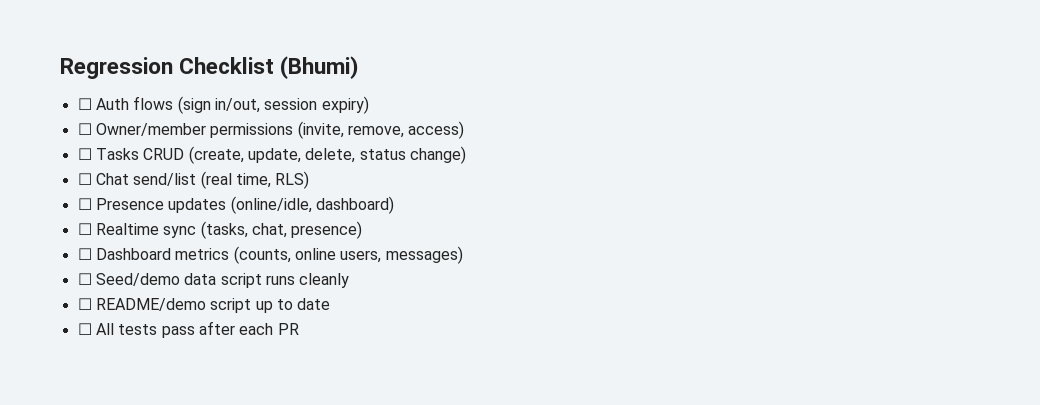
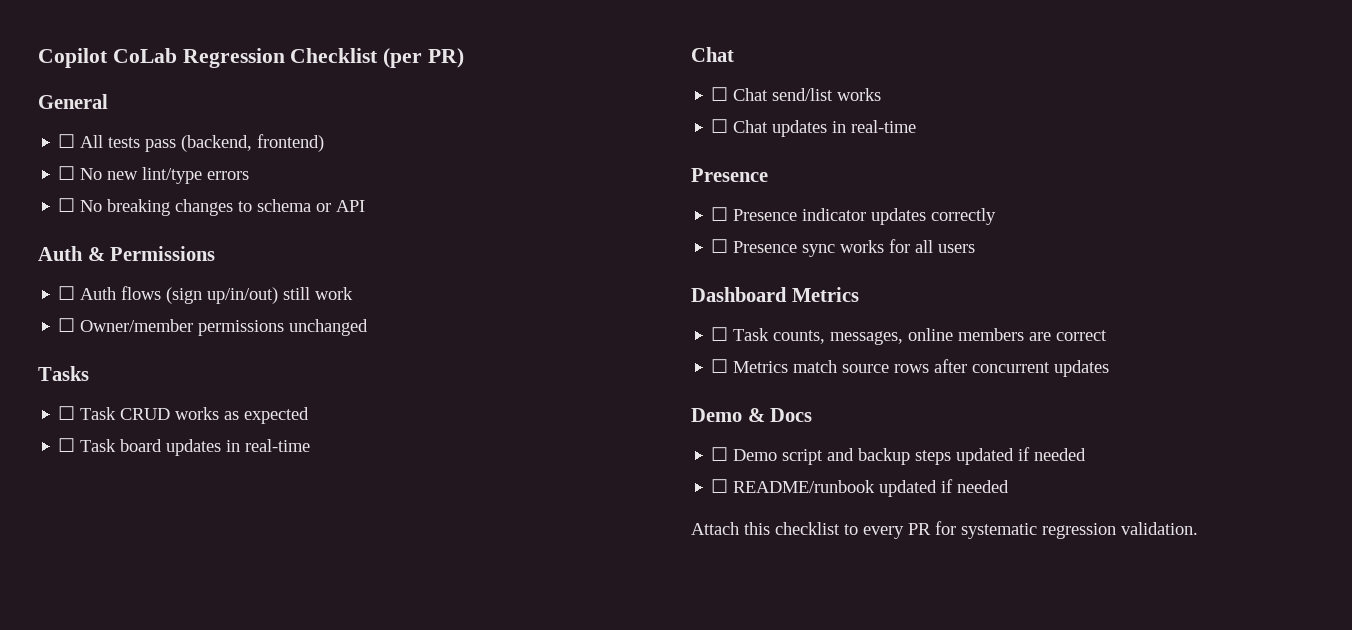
- Regression Checklist (Bhumi)
+ Copilot CoLab Regression Checklist (per PR)
+ General
+ ☐ All tests pass (backend, frontend)
+ ☐ No new lint/type errors
+ ☐ No breaking changes to schema or API
+ Auth & Permissions
- ☐ Auth flows (sign in/out, session expiry)
+ ☐ Auth flows (sign up/in/out) still work
- ☐ Owner/member permissions (invite, remove, access)
- ☐ Tasks CRUD (create, update, delete, status change)
- ☐ Chat send/list (real time, RLS)
- ☐ Presence updates (online/idle, dashboard)
- ☐ Realtime sync (tasks, chat, presence)
- ☐ Dashboard metrics (counts, online users, messages)
- ☐ Seed/demo data script runs cleanly
- ☐ README/demo script up to date
- ☐ All tests pass after each PR
+ ☐ Owner/member permissions unchanged
+ Tasks
+ ☐ Task CRUD works as expected
+ ☐ Task board updates in real-time
+ Chat
+ ☐ Chat send/list works
+ ☐ Chat updates in real-time
+ Presence
+ ☐ Presence indicator updates correctly
+ ☐ Presence sync works for all users
+ Dashboard Metrics
+ ☐ Task counts, messages, online members are correct
+ ☐ Metrics match source rows after concurrent updates
+ Demo & Docs
+ ☐ Demo script and backup steps updated if needed
+ ☐ README/runbook updated if needed
+ Attach this checklist to every PR for systematic regression validation.

